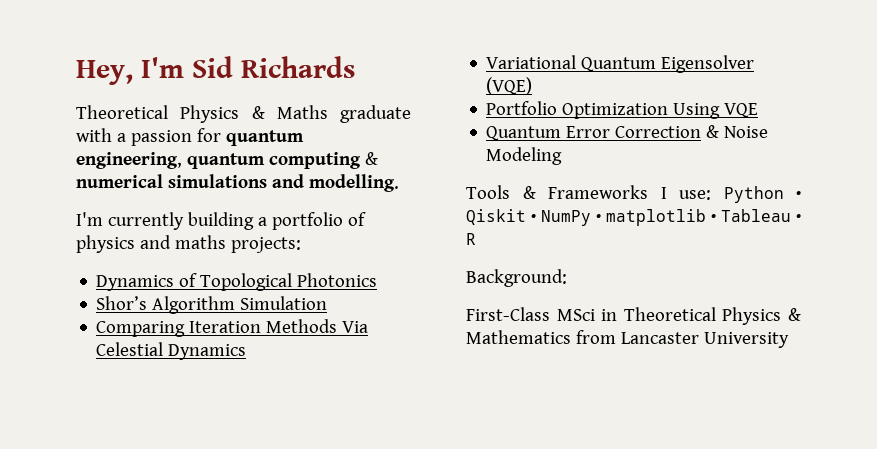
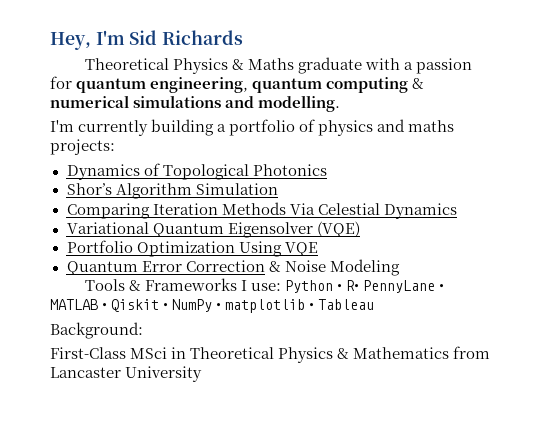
- Tools & Frameworks I use: Python • Qiskit • NumPy • matplotlib • Tableau • R
+ Tools & Frameworks I use: Python • R• PennyLane • MATLAB • Qiskit • NumPy • matplotlib • Tableau

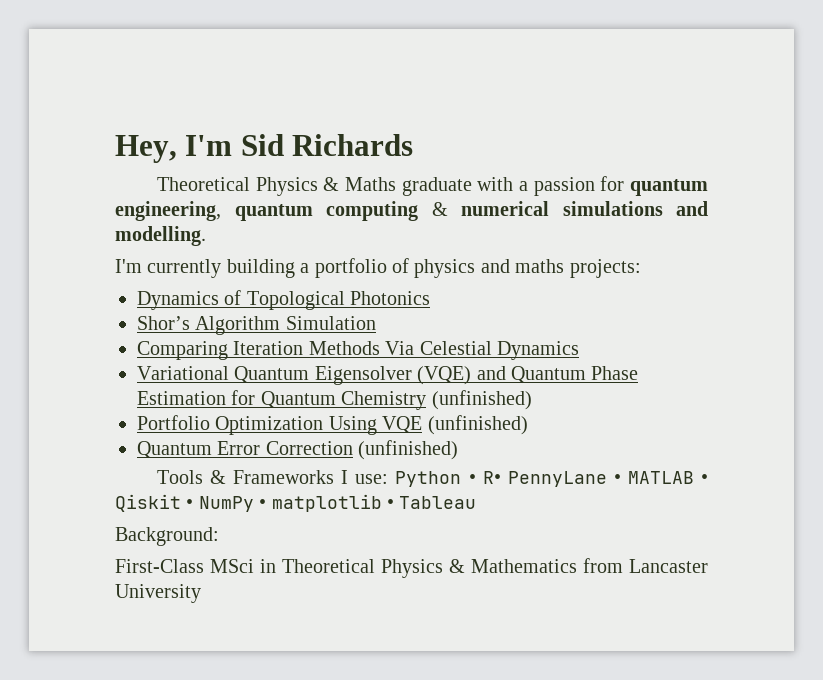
- Variational Quantum Eigensolver (VQE)
+ Variational Quantum Eigensolver (VQE) and Quantum Phase Estimation for Quantum Chemistry (unfinished)
- Portfolio Optimization Using VQE
+ Portfolio Optimization Using VQE (unfinished)
- Quantum Error Correction & Noise Modeling
+ Quantum Error Correction (unfinished)

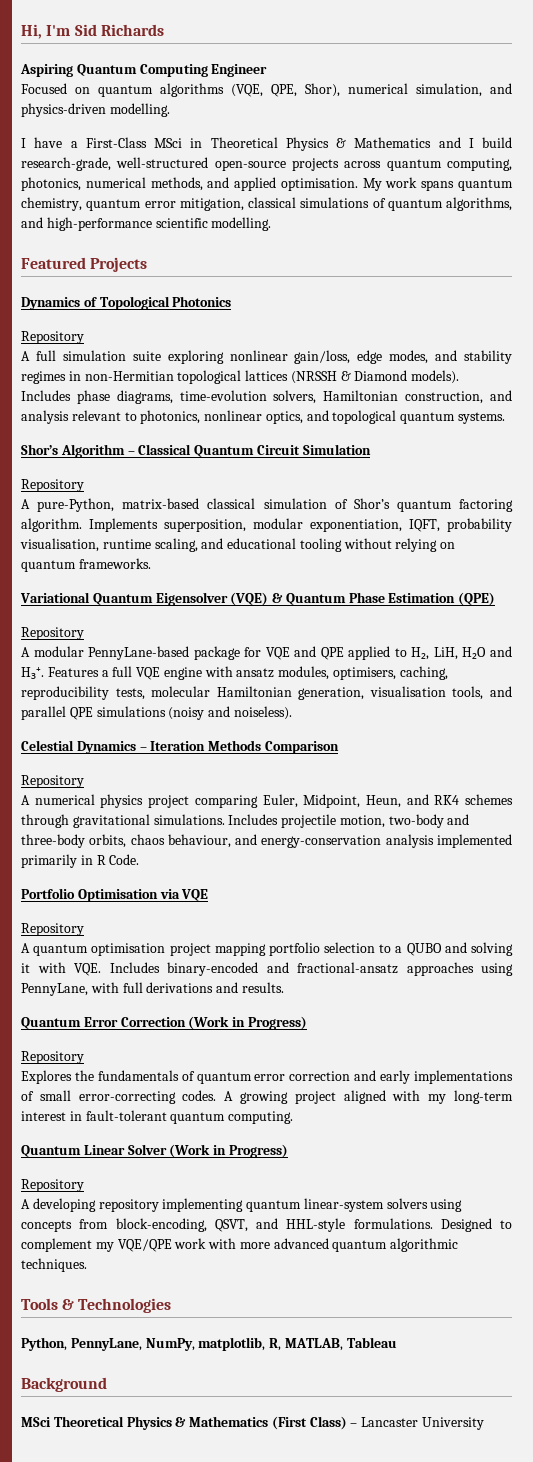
- Hey, I'm Sid Richards
+ Hi, I'm Sid Richards
- Theoretical Physics & Maths graduate with a passion for quantum engineering, quantum computing & numerical simulations and modelling.
- I'm currently building a portfolio of physics and maths projects:
+ Aspiring Quantum Computing Engineer
+ Focused on quantum algorithms (VQE, QPE, Shor), numerical simulation, and physics-driven modelling.
+ I have a First-Class MSci in Theoretical Physics & Mathematics and I build research-grade, well-structured open-source projects across quantum computing, photonics, numerical methods, and applied optimisation. My work spans quantum chemistry, quantum error mitigation, classical simulations of quantum algorithms, and high-performance scientific modelling.
+ Featured Projects
  Dynamics of Topological Photonics
- Shor’s Algorithm Simulation
- Comparing Iteration Methods Via Celestial Dynamics
- Variational Quantum Eigensolver (VQE) and Quantum Phase Estimation for Quantum Chemistry (unfinished)
- Portfolio Optimization Using VQE (unfinished)
- Quantum Error Correction (unfinished)
- Tools & Frameworks I use: Python • R• PennyLane • MATLAB • Qiskit • NumPy • matplotlib • Tableau
- Background:
- First-Class MSci in Theoretical Physics & Mathematics from Lancaster University
+ Repository
+ A full simulation suite exploring nonlinear gain/loss, edge modes, and stability regimes in non-Hermitian topological lattices (NRSSH & Diamond models). Includes phase diagrams, time-evolution solvers, Hamiltonian construction, and analysis relevant to photonics, nonlinear optics, and topological quantum systems.
+ Shor’s Algorithm – Classical Quantum Circuit Simulation
+ Repository
+ A pure-Python, matrix-based classical simulation of Shor’s quantum factoring algorithm. Implements superposition, modular exponentiation, IQFT, probability visualisation, runtime scaling, and educational tooling without relying on quantum frameworks.
+ Variational Quantum Eigensolver (VQE) & Quantum Phase Estimation (QPE)
+ Repository
+ A modular PennyLane-based package for VQE and QPE applied to H₂, LiH, H₂O and H₃⁺. Features a full VQE engine with ansatz modules, optimisers, caching, reproducibility tests, molecular Hamiltonian generation, visualisation tools, and parallel QPE simulations (noisy and noiseless).
+ Celestial Dynamics – Iteration Methods Comparison
+ Repository
+ A numerical physics project comparing Euler, Midpoint, Heun, and RK4 schemes through gravitational simulations. Includes projectile motion, two-body and three-body orbits, chaos behaviour, and energy-conservation analysis implemented primarily in R Code.
+ Portfolio Optimisation via VQE
+ Repository
+ A quantum optimisation project mapping portfolio selection to a QUBO and solving it with VQE. Includes binary-encoded and fractional-ansatz approaches using PennyLane, with full derivations and results.
+ Quantum Error Correction (Work in Progress)
+ Repository
+ Explores the fundamentals of quantum error correction and early implementations of small error-correcting codes. A growing project aligned with my long-term interest in fault-tolerant quantum computing.
+ Quantum Linear Solver (Work in Progress)
+ Repository
+ A developing repository implementing quantum linear-system solvers using concepts from block-encoding, QSVT, and HHL-style formulations. Designed to complement my VQE/QPE work with more advanced quantum algorithmic techniques.
+ Tools & Technologies
+ Python, PennyLane, NumPy, matplotlib, R, MATLAB, Tableau
+ Background
+ MSci Theoretical Physics & Mathematics (First Class) – Lancaster University

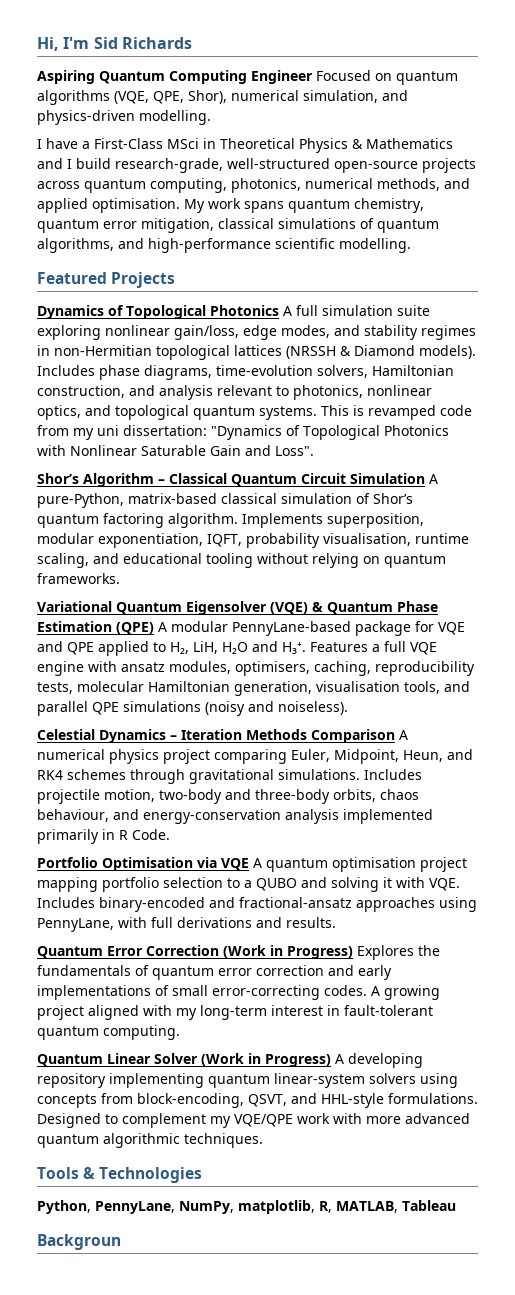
- Aspiring Quantum Computing Engineer
- Focused on quantum algorithms (VQE, QPE, Shor), numerical simulation, and physics-driven modelling.
+ Aspiring Quantum Computing Engineer Focused on quantum algorithms (VQE, QPE, Shor), numerical simulation, and physics-driven modelling.
- Dynamics of Topological Photonics
- Repository
- A full simulation suite exploring nonlinear gain/loss, edge modes, and stability regimes in non-Hermitian topological lattices (NRSSH & Diamond models).
+ Dynamics of Topological Photonics A full simulation suite exploring nonlinear gain/loss, edge modes, and stability regimes in non-Hermitian topological lattices (NRSSH & Diamond models).
+ This is revamped code from my uni dissertation: "Dynamics of Topological Photonics with Nonlinear Saturable Gain and Loss".
- Shor’s Algorithm – Classical Quantum Circuit Simulation
- Repository
- A pure-Python, matrix-based classical simulation of Shor’s quantum factoring algorithm.
+ Shor’s Algorithm – Classical Quantum Circuit Simulation A pure-Python, matrix-based classical simulation of Shor’s quantum factoring algorithm.
- Variational Quantum Eigensolver (VQE) & Quantum Phase Estimation (QPE)
- Repository
- A modular PennyLane-based package for VQE and QPE applied to H₂, LiH, H₂O and H₃⁺. Features a full VQE engine with ansatz modules, optimisers, caching, reproducibility tests, molecular Hamiltonian generation, visualisation tools, and parallel QPE simulations (noisy and noiseless).
+ Variational Quantum Eigensolver (VQE) & Quantum Phase Estimation (QPE) A modular PennyLane-based package for VQE and QPE applied to H₂, LiH, H₂O and H₃⁺. Features a full VQE engine with ansatz modules, optimisers, caching, reproducibility tests, molecular Hamiltonian generation, visualisation tools, and parallel QPE simulations (noisy and noiseless).
- Celestial Dynamics – Iteration Methods Comparison
- Repository
- A numerical physics project comparing Euler, Midpoint, Heun, and RK4 schemes through gravitational simulations.
+ Celestial Dynamics – Iteration Methods Comparison A numerical physics project comparing Euler, Midpoint, Heun, and RK4 schemes through gravitational simulations.
- Portfolio Optimisation via VQE
- Repository
- A quantum optimisation project mapping portfolio selection to a QUBO and solving it with VQE. Includes binary-encoded and fractional-ansatz approaches using PennyLane, with full derivations and results.
+ Portfolio Optimisation via VQE A quantum optimisation project mapping portfolio selection to a QUBO and solving it with VQE. Includes binary-encoded and fractional-ansatz approaches using PennyLane, with full derivations and results.
- Quantum Error Correction (Work in Progress)
- Repository
- Explores the fundamentals of quantum error correction and early implementations of small error-correcting codes.
+ Quantum Error Correction (Work in Progress) Explores the fundamentals of quantum error correction and early implementations of small error-correcting codes.
- Quantum Linear Solver (Work in Progress)
- Repository
- A developing repository implementing quantum linear-system solvers using concepts from block-encoding, QSVT, and HHL-style formulations.
+ Quantum Linear Solver (Work in Progress) A developing repository implementing quantum linear-system solvers using concepts from block-encoding, QSVT, and HHL-style formulations.
- Background
- MSci Theoretical Physics & Mathematics (First Class) – Lancaster University
+ Backgroun

